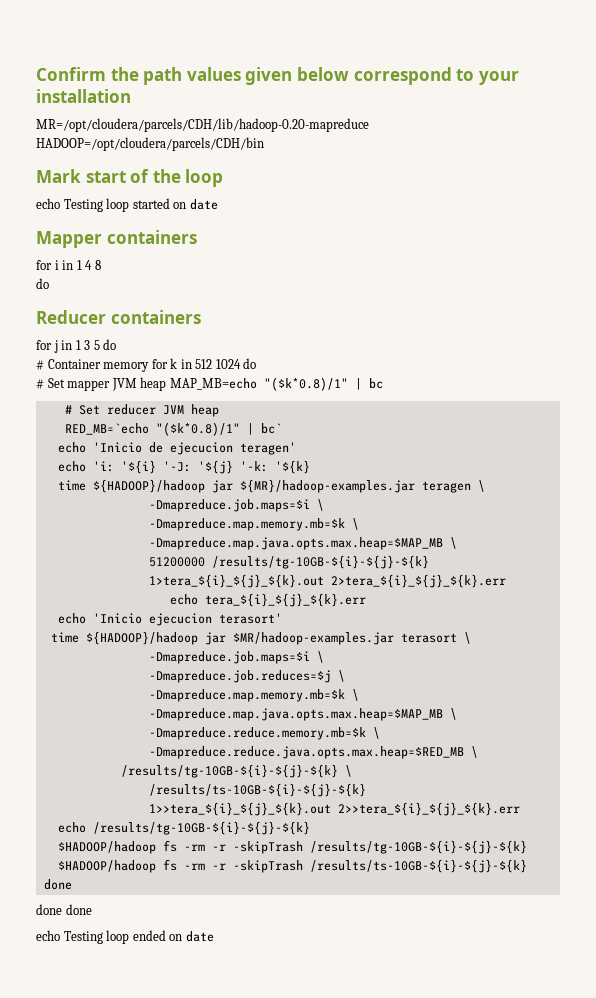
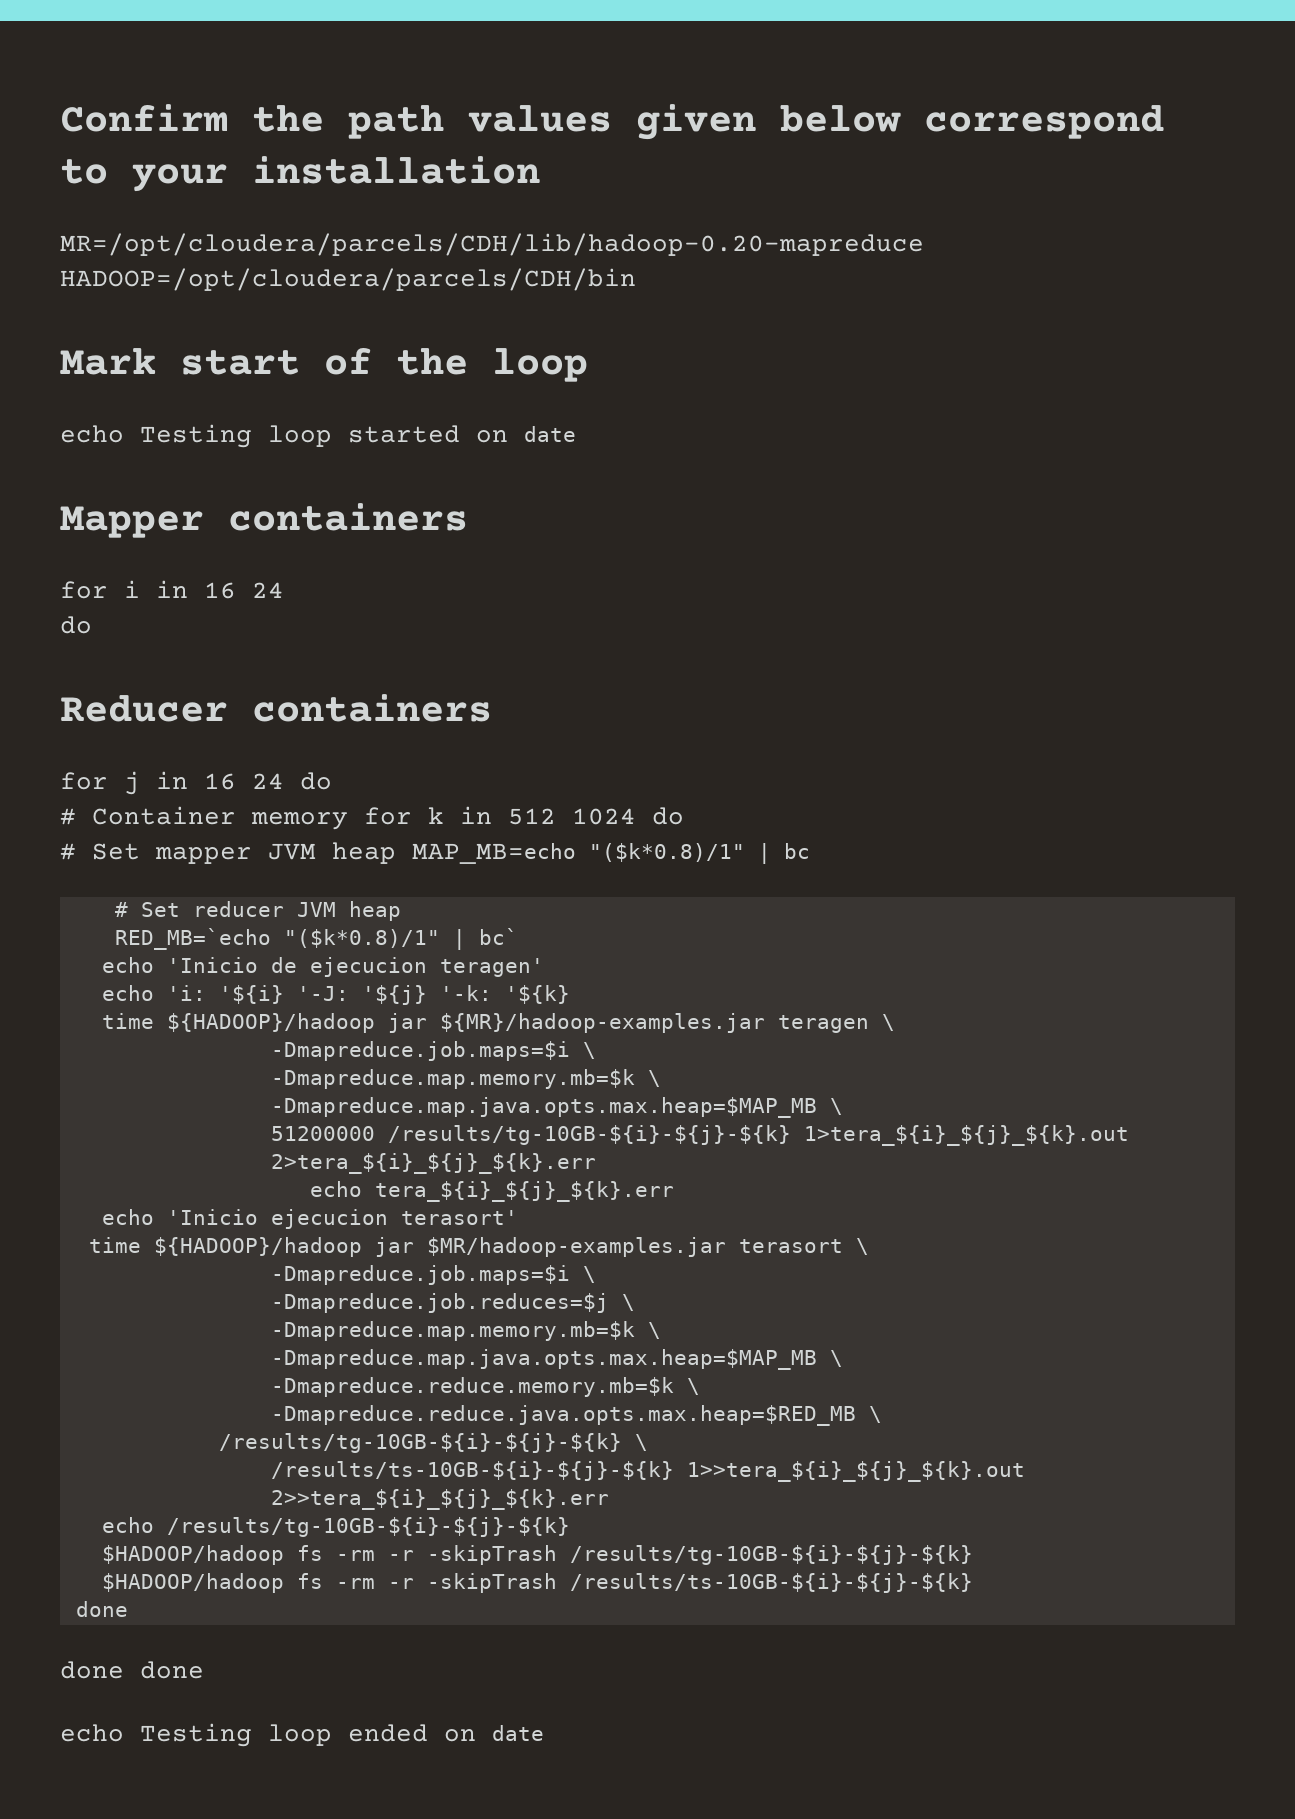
- for i in 1 4 8
+ for i in 16 24
- for j in 1 3 5 do
+ for j in 16 24 do

